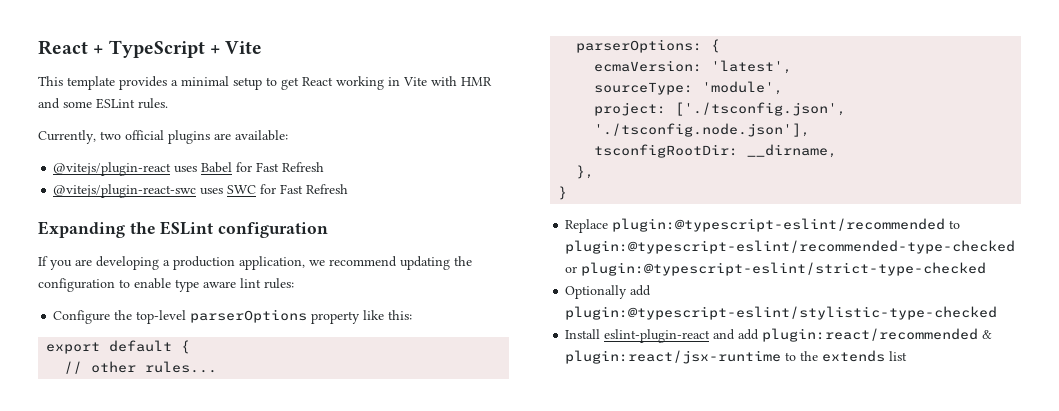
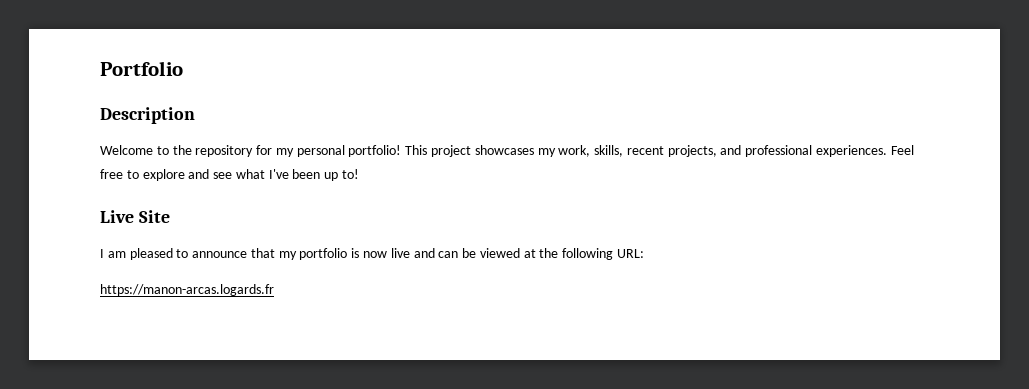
- React + TypeScript + Vite
- This template provides a minimal setup to get React working in Vite with HMR and some ESLint rules.
- Currently, two official plugins are available:
- @vitejs/plugin-react uses Babel for Fast Refresh
- @vitejs/plugin-react-swc uses SWC for Fast Refresh
- Expanding the ESLint configuration
- If you are developing a production application, we recommend updating the configuration to enable type aware lint rules:
- Configure the top-level parserOptions property like this:
- export default {
- // other rules...
- parserOptions: {
- ecmaVersion: 'latest',
- sourceType: 'module',
- project: ['./tsconfig.json', './tsconfig.node.json'],
- tsconfigRootDir: __dirname,
- },
- }
- Replace plugin:@typescript-eslint/recommended to plugin:@typescript-eslint/recommended-type-checked or plugin:@typescript-eslint/strict-type-checked
- Optionally add plugin:@typescript-eslint/stylistic-type-checked
- Install eslint-plugin-react and add plugin:react/recommended & plugin:react/jsx-runtime to the extends list
+ Portfolio
+ Description
+ Welcome to the repository for my personal portfolio! This project showcases my work, skills, recent projects, and professional experiences. Feel free to explore and see what I've been up to!
+ Live Site
+ I am pleased to announce that my portfolio is now live and can be viewed at the following URL:
+ https://manon-arcas.logards.fr

